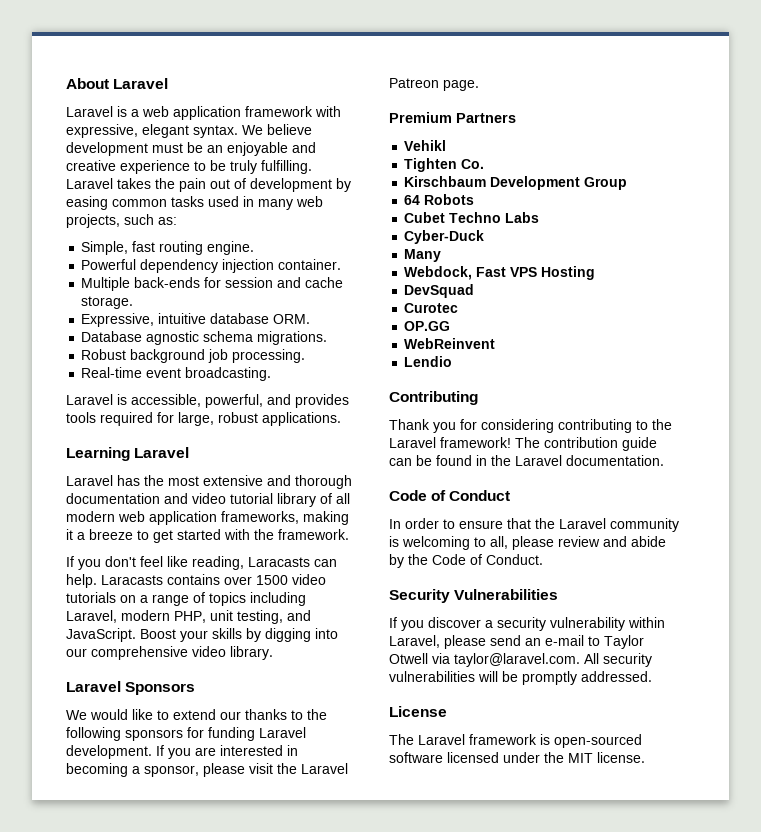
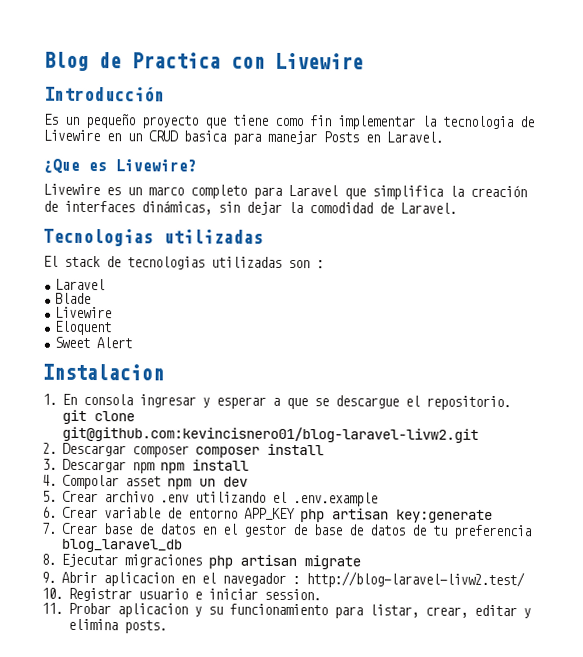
- About Laravel
- Laravel is a web application framework with expressive, elegant syntax. We believe development must be an enjoyable and creative experience to be truly fulfilling. Laravel takes the pain out of development by easing common tasks used in many web projects, such as:
- Simple, fast routing engine.
- Powerful dependency injection container.
- Multiple back-ends for session and cache storage.
- Expressive, intuitive database ORM.
- Database agnostic schema migrations.
- Robust background job processing.
- Real-time event broadcasting.
- Laravel is accessible, powerful, and provides tools required for large, robust applications.
- Learning Laravel
- Laravel has the most extensive and thorough documentation and video tutorial library of all modern web application frameworks, making it a breeze to get started with the framework.
- If you don't feel like reading, Laracasts can help. Laracasts contains over 1500 video tutorials on a range of topics including Laravel, modern PHP, unit testing, and JavaScript. Boost your skills by digging into our comprehensive video library.
- Laravel Sponsors
- We would like to extend our thanks to the following sponsors for funding Laravel development. If you are interested in becoming a sponsor, please visit the Laravel Patreon page.
- Premium Partners
- Vehikl
- Tighten Co.
- Kirschbaum Development Group
- 64 Robots
- Cubet Techno Labs
- Cyber-Duck
- Many
- Webdock, Fast VPS Hosting
- DevSquad
- Curotec
- OP.GG
- WebReinvent
- Lendio
- Contributing
- Thank you for considering contributing to the Laravel framework! The contribution guide can be found in the Laravel documentation.
- Code of Conduct
- In order to ensure that the Laravel community is welcoming to all, please review and abide by the Code of Conduct.
- Security Vulnerabilities
- If you discover a security vulnerability within Laravel, please send an e-mail to Taylor Otwell via taylor@laravel.com. All security vulnerabilities will be promptly addressed.
- License
- The Laravel framework is open-sourced software licensed under the MIT license.
+ Blog de Practica con Livewire
+ Introducción
+ Es un pequeño proyecto que tiene como fin implementar la tecnologia de Livewire en un CRUD basica para manejar Posts en Laravel.
+ ¿Que es Livewire?
+ Livewire es un marco completo para Laravel que simplifica la creación de interfaces dinámicas, sin dejar la comodidad de Laravel.
+ Tecnologias utilizadas
+ El stack de tecnologias utilizadas son :
+ Laravel
+ Blade
+ Livewire
+ Eloquent
+ Sweet Alert
+ Instalacion
+ 1. En consola ingresar y esperar a que se descargue el repositorio. git clone git@github.com:kevincisnero01/blog-laravel-livw2.git
+ 2. Descargar composer composer install
+ 3. Descargar npm npm install
+ 4. Compolar asset npm un dev
+ 5. Crear archivo .env utilizando el .env.example
+ 6. Crear variable de entorno APP_KEY php artisan key:generate
+ 7. Crear base de datos en el gestor de base de datos de tu preferencia blog_laravel_db
+ 8. Ejecutar migraciones php artisan migrate
+ 9. Abrir aplicacion en el navegador : http://blog-laravel-livw2.test/
+ 10. Registrar usuario e iniciar session.
+ 11. Probar aplicacion y su funcionamiento para listar, crear, editar y elimina posts.

